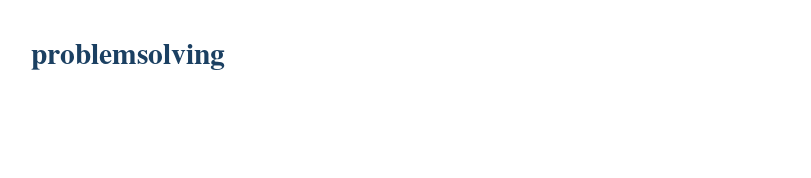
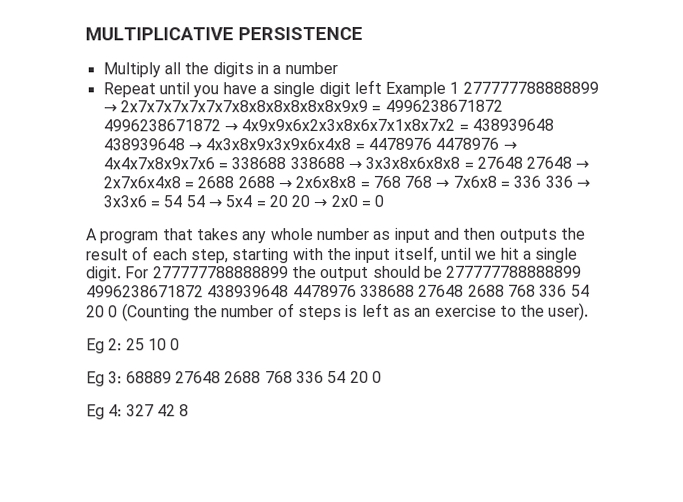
- problemsolving
+ MULTIPLICATIVE PERSISTENCE
+ Multiply all the digits in a number
+ Repeat until you have a single digit left Example 1 277777788888899 → 2x7x7x7x7x7x7x8x8x8x8x8x8x9x9 = 4996238671872 4996238671872 → 4x9x9x6x2x3x8x6x7x1x8x7x2 = 438939648 438939648 → 4x3x8x9x3x9x6x4x8 = 4478976 4478976 → 4x4x7x8x9x7x6 = 338688 338688 → 3x3x8x6x8x8 = 27648 27648 → 2x7x6x4x8 = 2688 2688 → 2x6x8x8 = 768 768 → 7x6x8 = 336 336 → 3x3x6 = 54 54 → 5x4 = 20 20 → 2x0 = 0
+ A program that takes any whole number as input and then outputs the result of each step, starting with the input itself, until we hit a single digit. For 277777788888899 the output should be 277777788888899 4996238671872 438939648 4478976 338688 27648 2688 768 336 54 20 0 (Counting the number of steps is left as an exercise to the user).
+ Eg 2: 25 10 0
+ Eg 3: 68889 27648 2688 768 336 54 20 0
+ Eg 4: 327 42 8

